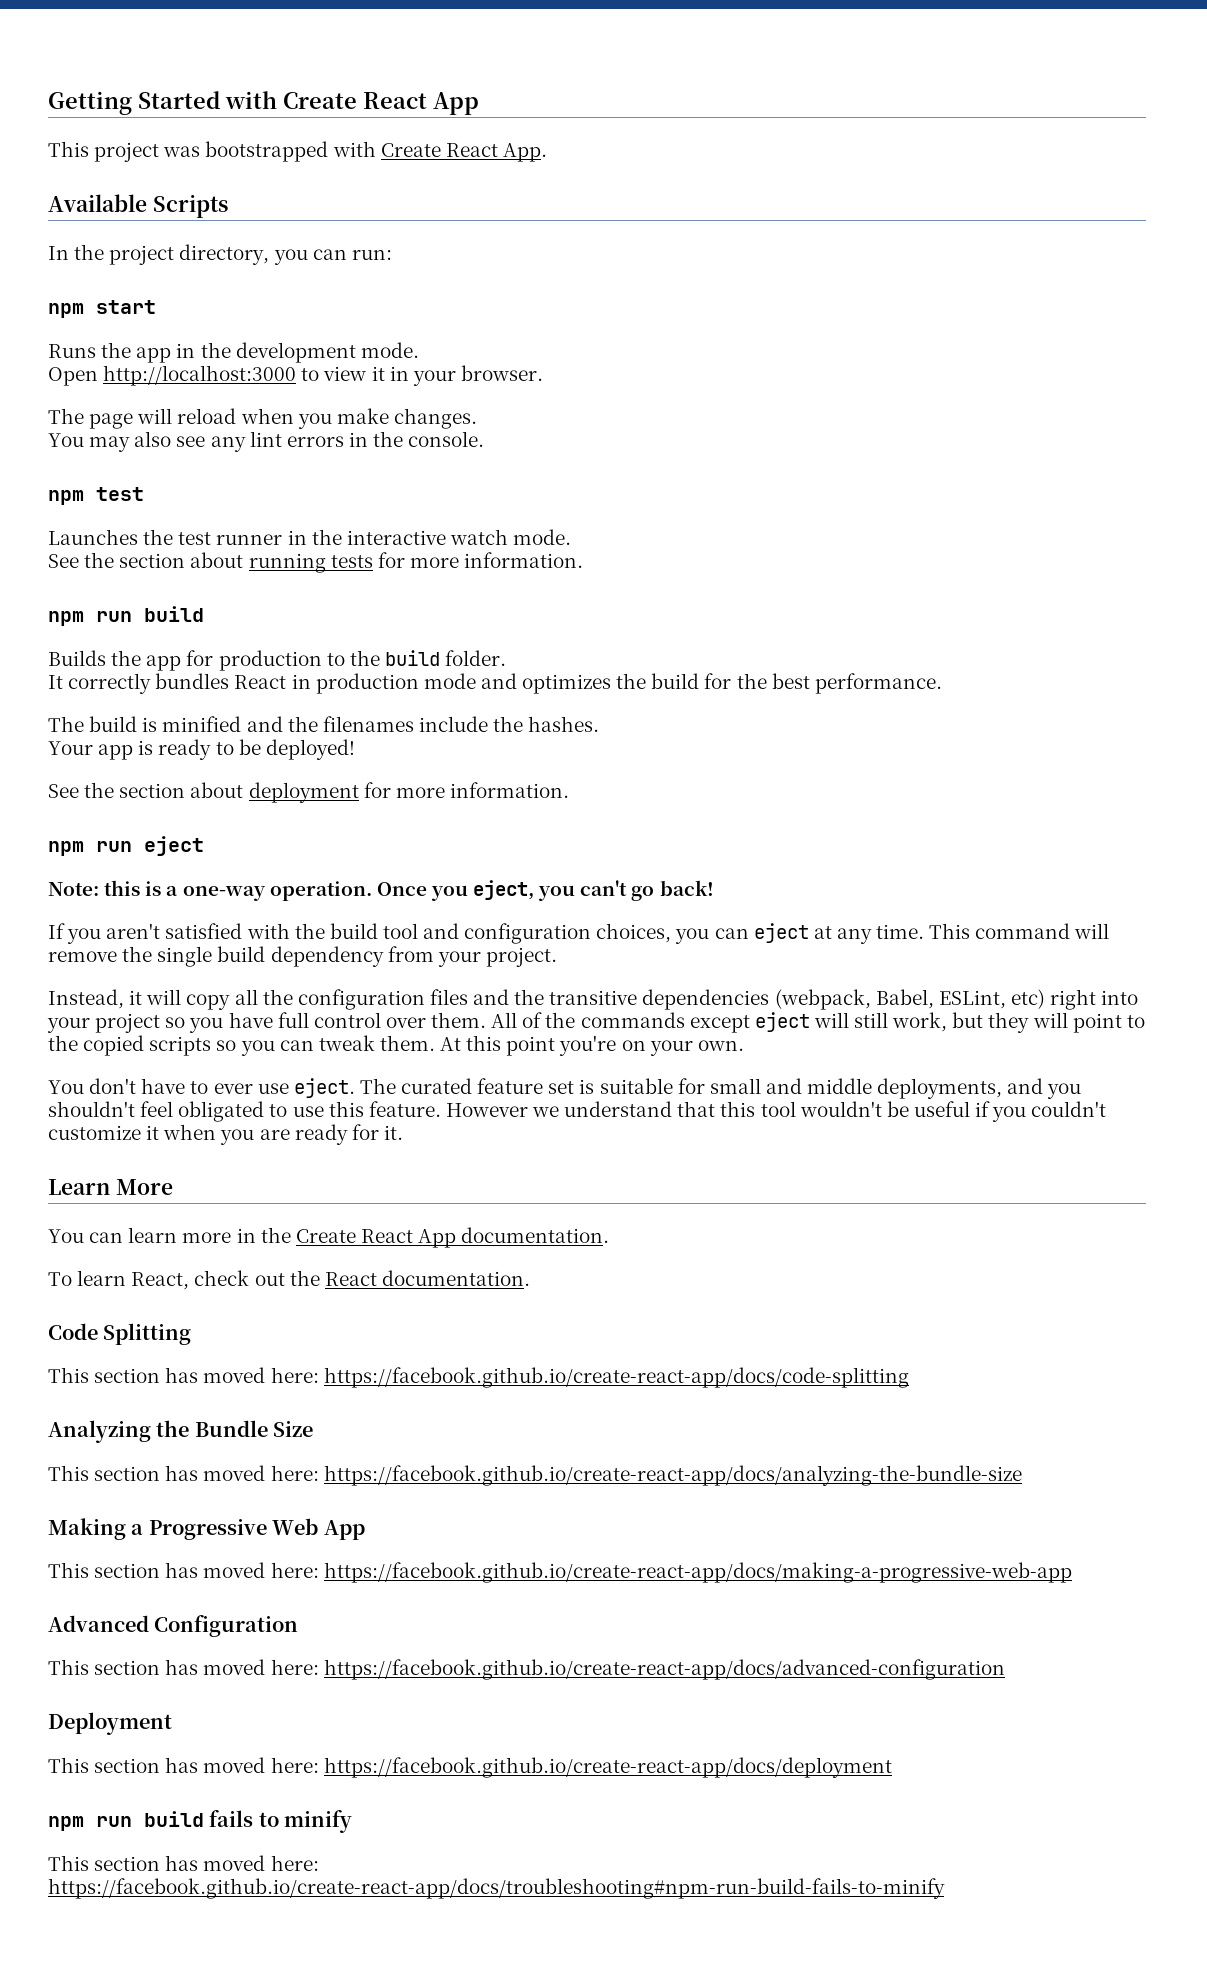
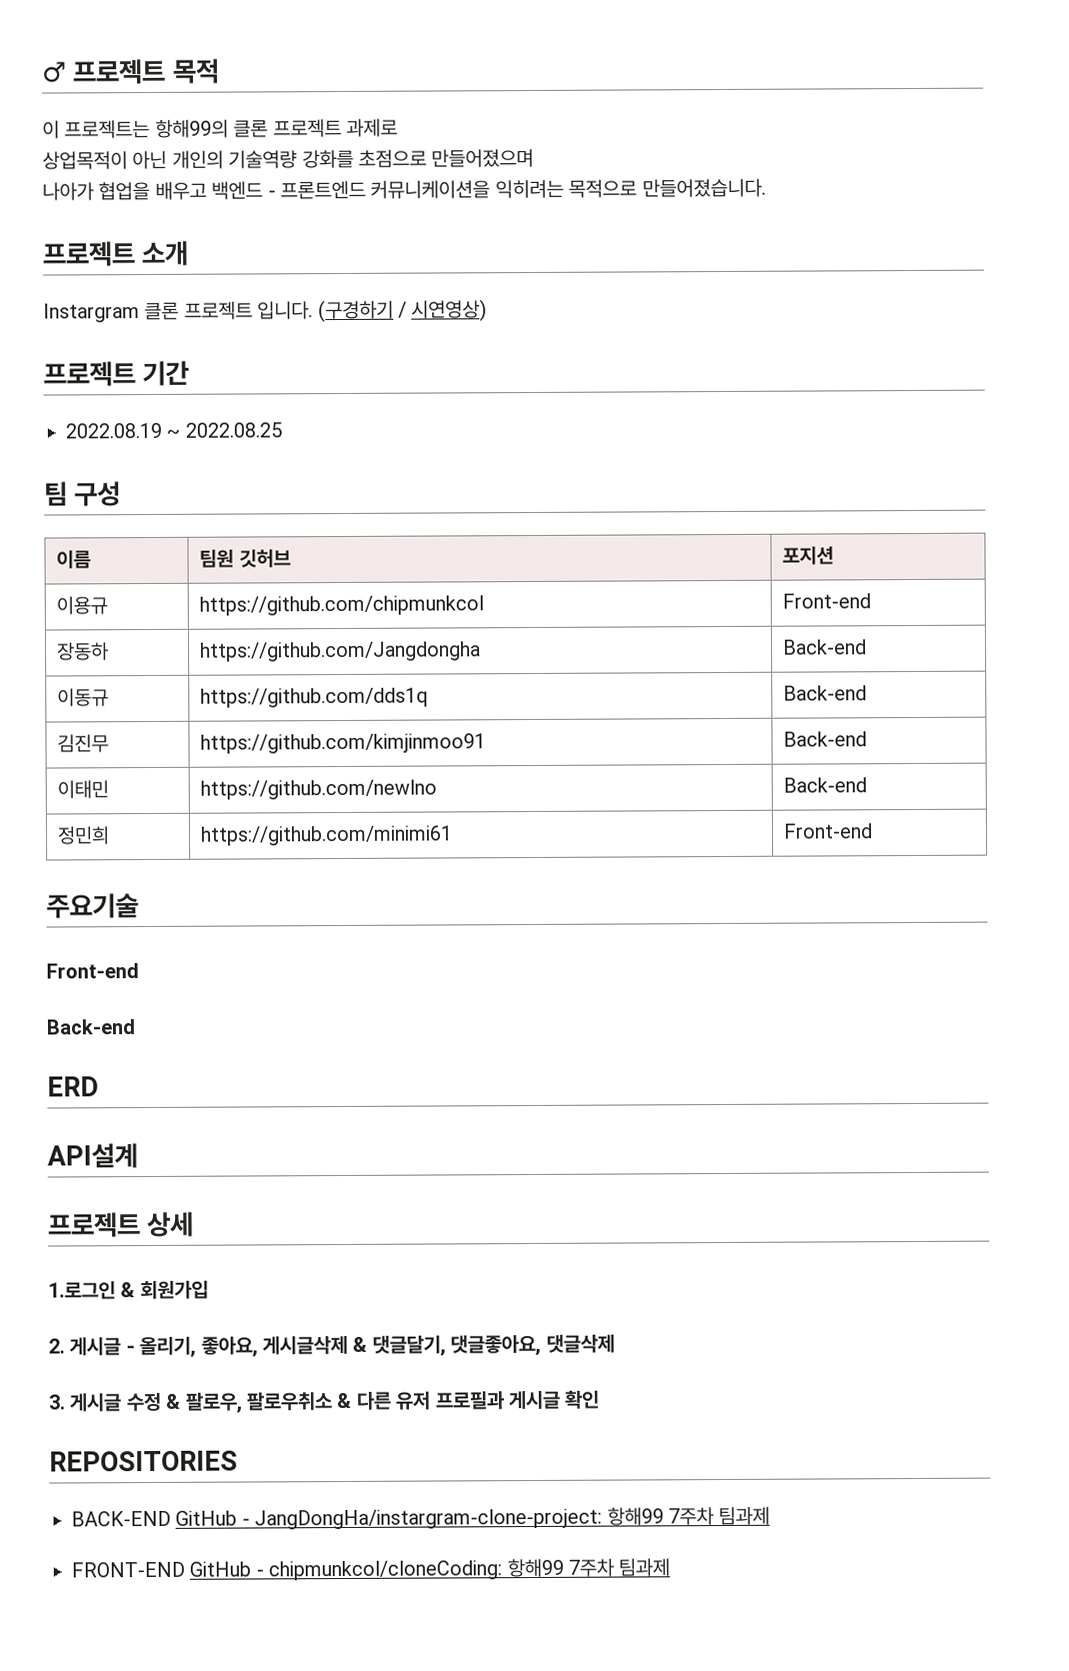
- Getting Started with Create React App
- This project was bootstrapped with Create React App.
- Available Scripts
- In the project directory, you can run:
- npm start
- Runs the app in the development mode.
- Open http://localhost:3000 to view it in your browser.
- The page will reload when you make changes.
- You may also see any lint errors in the console.
- npm test
- Launches the test runner in the interactive watch mode.
- See the section about running tests for more information.
- npm run build
- Builds the app for production to the build folder.
- It correctly bundles React in production mode and optimizes the build for the best performance.
- The build is minified and the filenames include the hashes.
- Your app is ready to be deployed!
- See the section about deployment for more information.
- npm run eject
- Note: this is a one-way operation. Once you eject, you can't go back!
- If you aren't satisfied with the build tool and configuration choices, you can eject at any time. This command will remove the single build dependency from your project.
- Instead, it will copy all the configuration files and the transitive dependencies (webpack, Babel, ESLint, etc) right into your project so you have full control over them. All of the commands except eject will still work, but they will point to the copied scripts so you can tweak them. At this point you're on your own.
- You don't have to ever use eject. The curated feature set is suitable for small and middle deployments, and you shouldn't feel obligated to use this feature. However we understand that this tool wouldn't be useful if you couldn't customize it when you are ready for it.
- Learn More
- You can learn more in the Create React App documentation.
- To learn React, check out the React documentation.
- Code Splitting
- This section has moved here: https://facebook.github.io/create-react-app/docs/code-splitting
- Analyzing the Bundle Size
- This section has moved here: https://facebook.github.io/create-react-app/docs/analyzing-the-bundle-size
- Making a Progressive Web App
- This section has moved here: https://facebook.github.io/create-react-app/docs/making-a-progressive-web-app
- Advanced Configuration
- This section has moved here: https://facebook.github.io/create-react-app/docs/advanced-configuration
- Deployment
- This section has moved here: https://facebook.github.io/create-react-app/docs/deployment
- npm run build fails to minify
- This section has moved here: https://facebook.github.io/create-react-app/docs/troubleshooting#npm-run-build-fails-to-minify
+ ♂ 프로젝트 목적
+ 이 프로젝트는 항해99의 클론 프로젝트 과제로
+ 상업목적이 아닌 개인의 기술역량 강화를 초점으로 만들어졌으며
+ 나아가 협업을 배우고 백엔드 - 프론트엔드 커뮤니케이션을 익히려는 목적으로 만들어졌습니다.
+ 프로젝트 소개
+ Instargram 클론 프로젝트 입니다. (구경하기 / 시연영상)
+ 프로젝트 기간
+ 2022.08.19 ~ 2022.08.25
+ 팀 구성
+ 이름 | 팀원 깃허브 | 포지션
+ 이용규 | https://github.com/chipmunkcol | Front-end
+ 장동하 | https://github.com/Jangdongha | Back-end
+ 이동규 | https://github.com/dds1q | Back-end
+ 김진무 | https://github.com/kimjinmoo91 | Back-end
+ 이태민 | https://github.com/newlno | Back-end
+ 정민희 | https://github.com/minimi61 | Front-end
+ 주요기술
+ Front-end
+ Back-end
+ ERD
+ API설계
+ 프로젝트 상세
+ 1.로그인 & 회원가입
+ 2. 게시글 - 올리기, 좋아요, 게시글삭제 & 댓글달기, 댓글좋아요, 댓글삭제
+ 3. 게시글 수정 & 팔로우, 팔로우취소 & 다른 유저 프로필과 게시글 확인
+ REPOSITORIES
+ BACK-END GitHub - JangDongHa/instargram-clone-project: 항해99 7주차 팀과제
+ FRONT-END GitHub - chipmunkcol/cloneCoding: 항해99 7주차 팀과제

